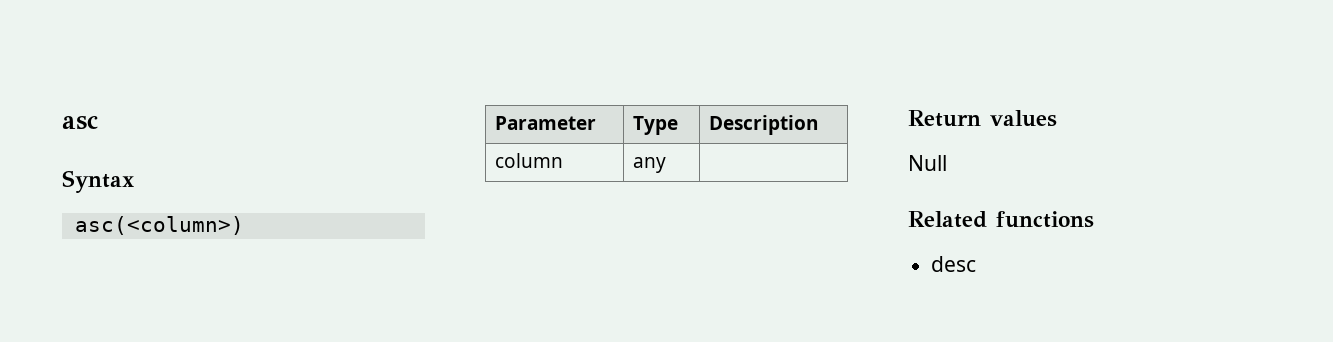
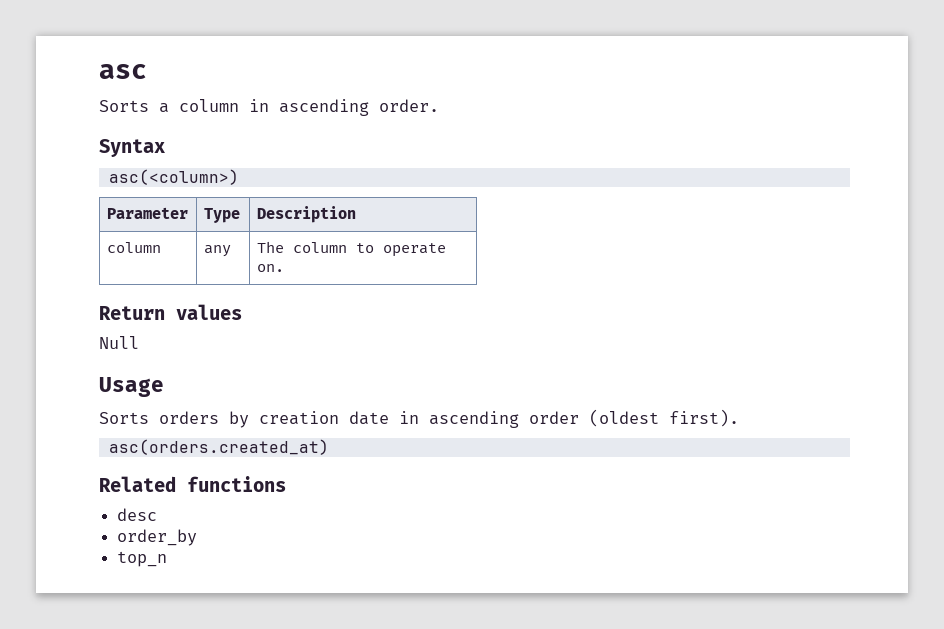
+ Sorts a column in ascending order.
- column | any |
+ column | any | The column to operate on.
  Return values
  Null
+ Usage
+ Sorts orders by creation date in ascending order (oldest first).
+ asc(orders.created_at)
+ order_by
+ top_n

